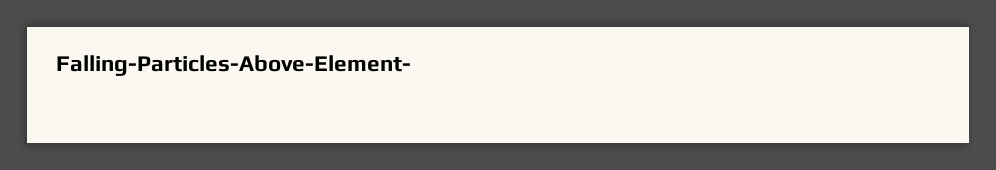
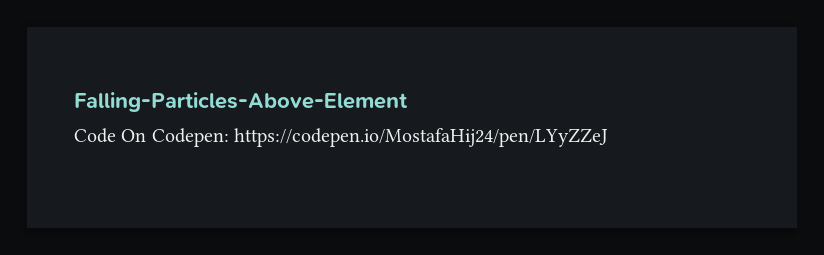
- Falling-Particles-Above-Element-
+ Falling-Particles-Above-Element
+ Code On Codepen: https://codepen.io/MostafaHij24/pen/LYyZZeJ

